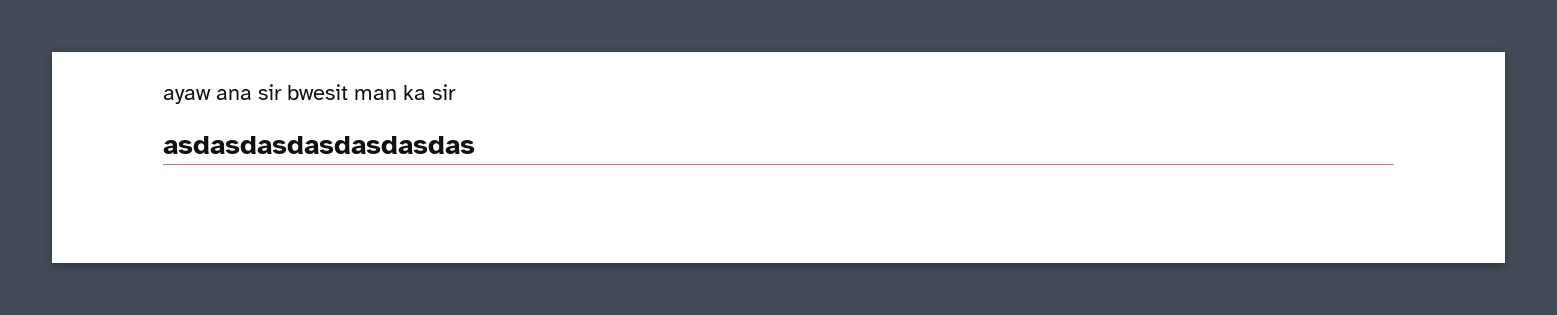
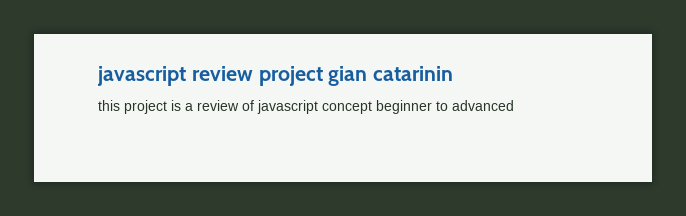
- ayaw ana sir bwesit man ka sir
- asdasdasdasdasdasdas
+ javascript review project gian catarinin
+ this project is a review of javascript concept beginner to advanced

